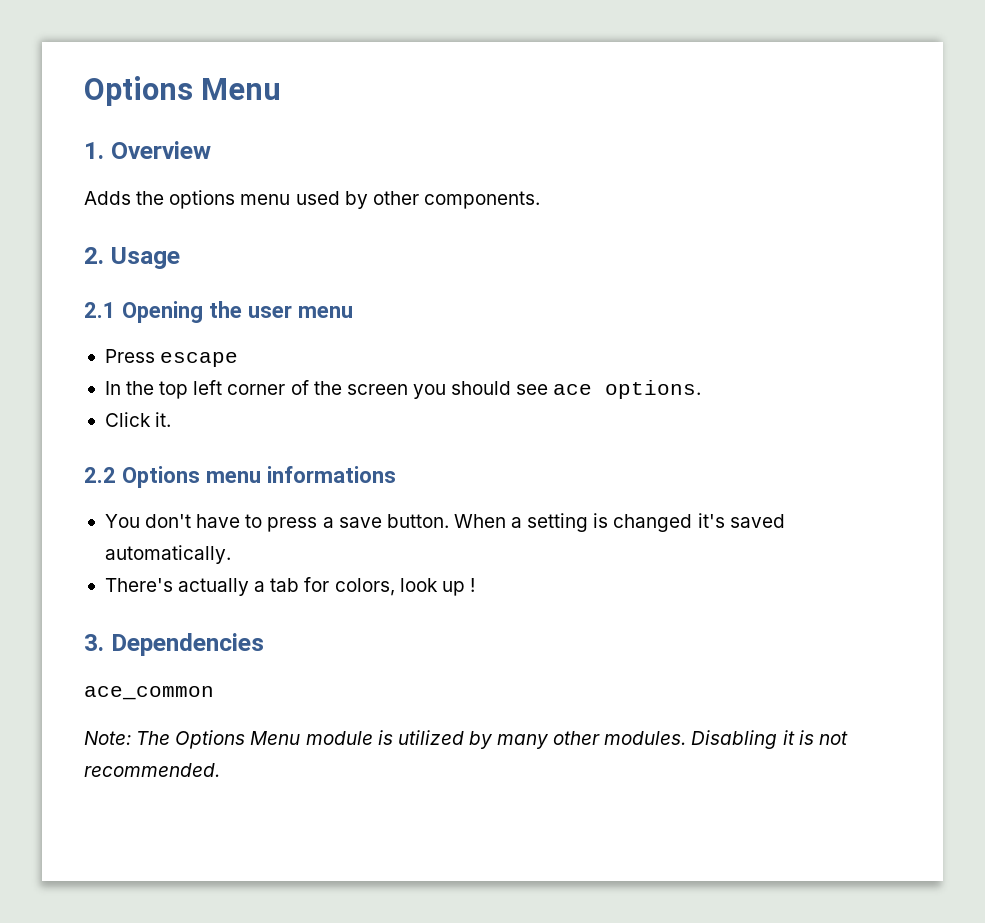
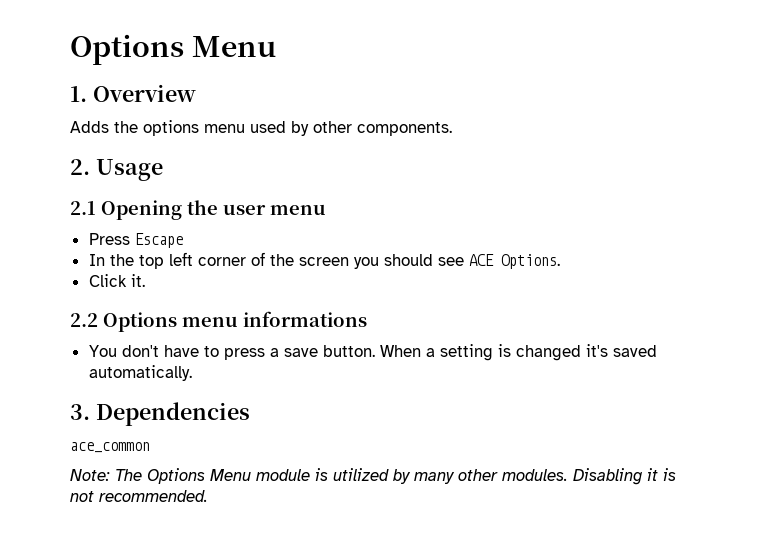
- Press escape
+ Press Escape
- In the top left corner of the screen you should see ace options.
+ In the top left corner of the screen you should see ACE Options.
- There's actually a tab for colors, look up !

